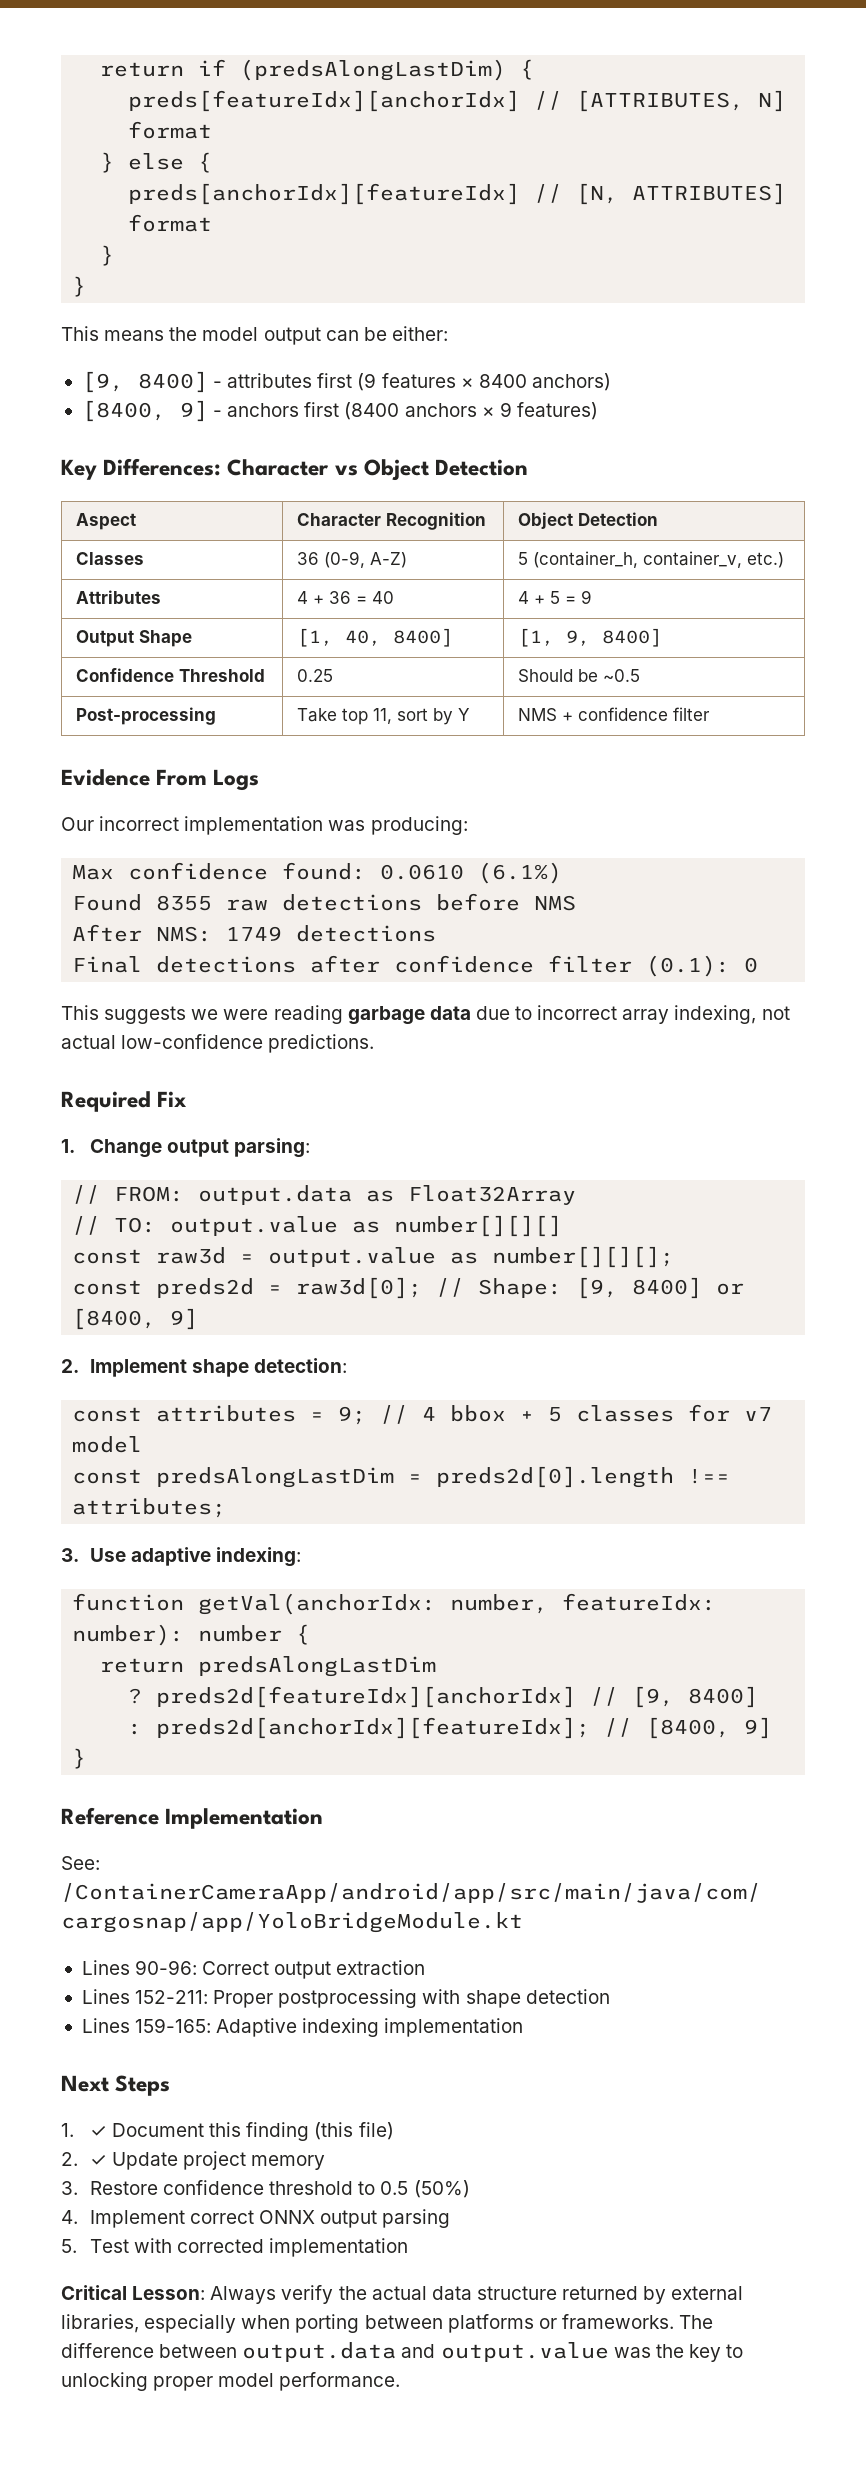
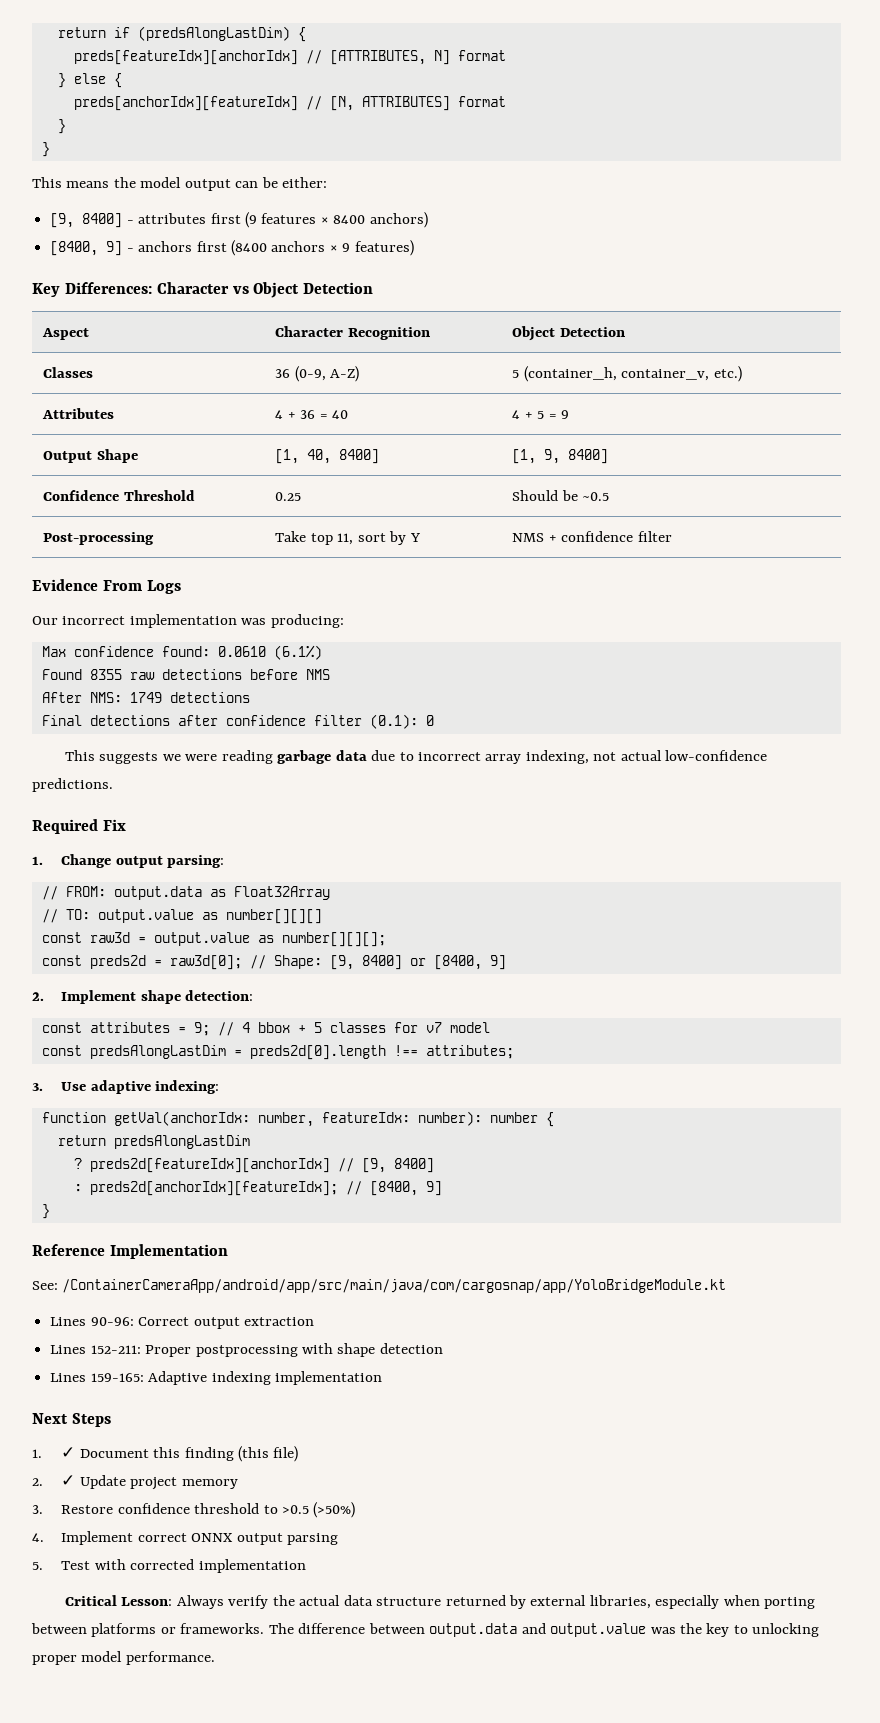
- 3. Restore confidence threshold to 0.5 (50%)
+ 3. Restore confidence threshold to >0.5 (>50%)

